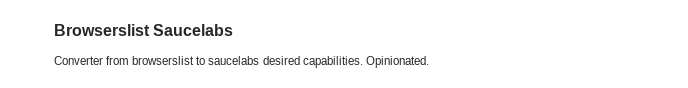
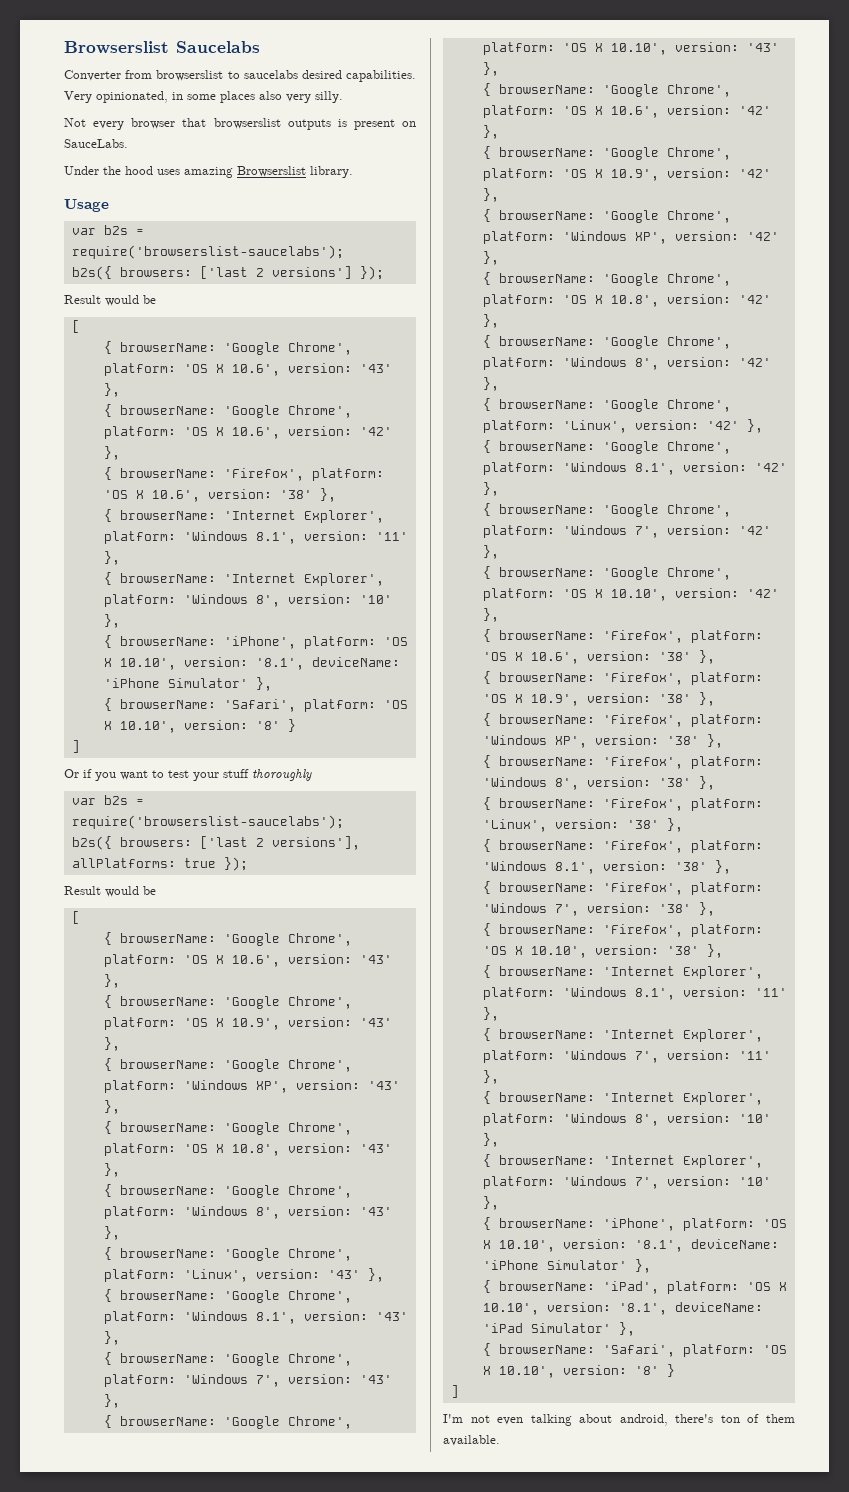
- Opinionated.
+ Very opinionated, in some places also very silly.
+ Not every browser that browserslist outputs is present on SauceLabs.
+ Under the hood uses amazing Browserslist library.
+ Usage
+ var b2s = require('browserslist-saucelabs');
+ b2s({ browsers: ['last 2 versions'] });
+ Result would be
+ [
+ { browserName: 'Google Chrome', platform: 'OS X 10.6', version: '43' },
+ { browserName: 'Google Chrome', platform: 'OS X 10.6', version: '42' },
+ { browserName: 'Firefox', platform: 'OS X 10.6', version: '38' },
+ { browserName: 'Internet Explorer', platform: 'Windows 8.1', version: '11' },
+ { browserName: 'Internet Explorer', platform: 'Windows 8', version: '10' },
+ { browserName: 'iPhone', platform: 'OS X 10.10', version: '8.1', deviceName: 'iPhone Simulator' },
+ { browserName: 'Safari', platform: 'OS X 10.10', version: '8' }
+ ]
+ Or if you want to test your stuff thoroughly
+ var b2s = require('browserslist-saucelabs');
+ b2s({ browsers: ['last 2 versions'], allPlatforms: true });
+ Result would be
+ [
+ { browserName: 'Google Chrome', platform: 'OS X 10.6', version: '43' },
+ { browserName: 'Google Chrome', platform: 'OS X 10.9', version: '43' },
+ { browserName: 'Google Chrome', platform: 'Windows XP', version: '43' },
+ { browserName: 'Google Chrome', platform: 'OS X 10.8', version: '43' },
+ { browserName: 'Google Chrome', platform: 'Windows 8', version: '43' },
+ { browserName: 'Google Chrome', platform: 'Linux', version: '43' },
+ { browserName: 'Google Chrome', platform: 'Windows 8.1', version: '43' },
+ { browserName: 'Google Chrome', platform: 'Windows 7', version: '43' },
+ { browserName: 'Google Chrome', platform: 'OS X 10.10', version: '43' },
+ { browserName: 'Google Chrome', platform: 'OS X 10.6', version: '42' },
+ { browserName: 'Google Chrome', platform: 'OS X 10.9', version: '42' },
+ { browserName: 'Google Chrome', platform: 'Windows XP', version: '42' },
+ { browserName: 'Google Chrome', platform: 'OS X 10.8', version: '42' },
+ { browserName: 'Google Chrome', platform: 'Windows 8', version: '42' },
+ { browserName: 'Google Chrome', platform: 'Linux', version: '42' },
+ { browserName: 'Google Chrome', platform: 'Windows 8.1', version: '42' },
+ { browserName: 'Google Chrome', platform: 'Windows 7', version: '42' },
+ { browserName: 'Google Chrome', platform: 'OS X 10.10', version: '42' },
+ { browserName: 'Firefox', platform: 'OS X 10.6', version: '38' },
+ { browserName: 'Firefox', platform: 'OS X 10.9', version: '38' },
+ { browserName: 'Firefox', platform: 'Windows XP', version: '38' },
+ { browserName: 'Firefox', platform: 'Windows 8', version: '38' },
+ { browserName: 'Firefox', platform: 'Linux', version: '38' },
+ { browserName: 'Firefox', platform: 'Windows 8.1', version: '38' },
+ { browserName: 'Firefox', platform: 'Windows 7', version: '38' },
+ { browserName: 'Firefox', platform: 'OS X 10.10', version: '38' },
+ { browserName: 'Internet Explorer', platform: 'Windows 8.1', version: '11' },
+ { browserName: 'Internet Explorer', platform: 'Windows 7', version: '11' },
+ { browserName: 'Internet Explorer', platform: 'Windows 8', version: '10' },
+ { browserName: 'Internet Explorer', platform: 'Windows 7', version: '10' },
+ { browserName: 'iPhone', platform: 'OS X 10.10', version: '8.1', deviceName: 'iPhone Simulator' },
+ { browserName: 'iPad', platform: 'OS X 10.10', version: '8.1', deviceName: 'iPad Simulator' },
+ { browserName: 'Safari', platform: 'OS X 10.10', version: '8' }
+ ]
+ I'm not even talking about android, there's ton of them available.

